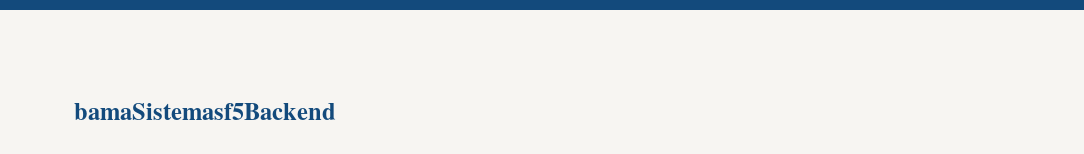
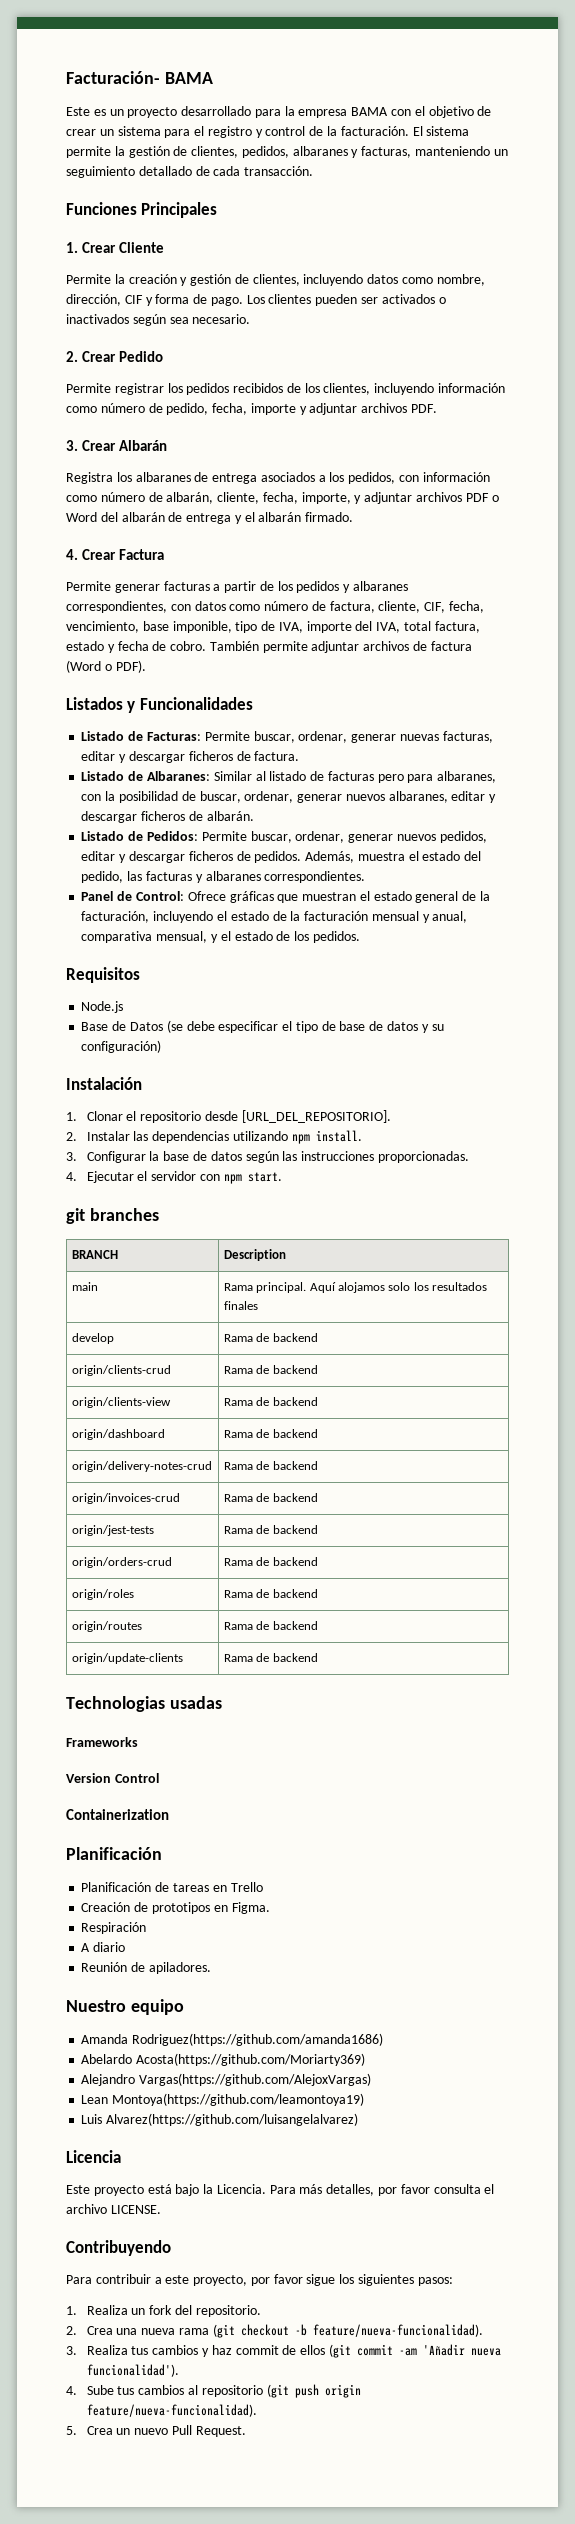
- bamaSistemasf5Backend
+ Facturación- BAMA
+ Este es un proyecto desarrollado para la empresa BAMA con el objetivo de crear un sistema para el registro y control de la facturación. El sistema permite la gestión de clientes, pedidos, albaranes y facturas, manteniendo un seguimiento detallado de cada transacción.
+ Funciones Principales
+ 1. Crear Cliente
+ Permite la creación y gestión de clientes, incluyendo datos como nombre, dirección, CIF y forma de pago. Los clientes pueden ser activados o inactivados según sea necesario.
+ 2. Crear Pedido
+ Permite registrar los pedidos recibidos de los clientes, incluyendo información como número de pedido, fecha, importe y adjuntar archivos PDF.
+ 3. Crear Albarán
+ Registra los albaranes de entrega asociados a los pedidos, con información como número de albarán, cliente, fecha, importe, y adjuntar archivos PDF o Word del albarán de entrega y el albarán firmado.
+ 4. Crear Factura
+ Permite generar facturas a partir de los pedidos y albaranes correspondientes, con datos como número de factura, cliente, CIF, fecha, vencimiento, base imponible, tipo de IVA, importe del IVA, total factura, estado y fecha de cobro. También permite adjuntar archivos de factura (Word o PDF).
+ Listados y Funcionalidades
+ Listado de Facturas: Permite buscar, ordenar, generar nuevas facturas, editar y descargar ficheros de factura.
+ Listado de Albaranes: Similar al listado de facturas pero para albaranes, con la posibilidad de buscar, ordenar, generar nuevos albaranes, editar y descargar ficheros de albarán.
+ Listado de Pedidos: Permite buscar, ordenar, generar nuevos pedidos, editar y descargar ficheros de pedidos. Además, muestra el estado del pedido, las facturas y albaranes correspondientes.
+ Panel de Control: Ofrece gráficas que muestran el estado general de la facturación, incluyendo el estado de la facturación mensual y anual, comparativa mensual, y el estado de los pedidos.
+ Requisitos
+ Node.js
+ Base de Datos (se debe especificar el tipo de base de datos y su configuración)
+ Instalación
+ 1. Clonar el repositorio desde [URL_DEL_REPOSITORIO].
+ 2. Instalar las dependencias utilizando npm install.
+ 3. Configurar la base de datos según las instrucciones proporcionadas.
+ 4. Ejecutar el servidor con npm start.
+ git branches
+ BRANCH | Description
+ main | Rama principal. Aquí alojamos solo los resultados finales
+ develop | Rama de backend
+ origin/clients-crud | Rama de backend
+ origin/clients-view | Rama de backend
+ origin/dashboard | Rama de backend
+ origin/delivery-notes-crud | Rama de backend
+ origin/invoices-crud | Rama de backend
+ origin/jest-tests | Rama de backend
+ origin/orders-crud | Rama de backend
+ origin/roles | Rama de backend
+ origin/routes | Rama de backend
+ origin/update-clients | Rama de backend
+ Technologias usadas
+ Frameworks
+ Version Control
+ Containerization
+ Planificación
+ Planificación de tareas en Trello
+ Creación de prototipos en Figma.
+ Respiración
+ A diario
+ Reunión de apiladores.
+ Nuestro equipo
+ Amanda Rodriguez(https://github.com/amanda1686)
+ Abelardo Acosta(https://github.com/Moriarty369)
+ Alejandro Vargas(https://github.com/AlejoxVargas)
+ Lean Montoya(https://github.com/leamontoya19)
+ Luis Alvarez(https://github.com/luisangelalvarez)
+ Licencia
+ Este proyecto está bajo la Licencia. Para más detalles, por favor consulta el archivo LICENSE.
+ Contribuyendo
+ Para contribuir a este proyecto, por favor sigue los siguientes pasos:
+ 1. Realiza un fork del repositorio.
+ 2. Crea una nueva rama (git checkout -b feature/nueva-funcionalidad).
+ 3. Realiza tus cambios y haz commit de ellos (git commit -am 'Añadir nueva funcionalidad').
+ 4. Sube tus cambios al repositorio (git push origin feature/nueva-funcionalidad).
+ 5. Crea un nuevo Pull Request.

